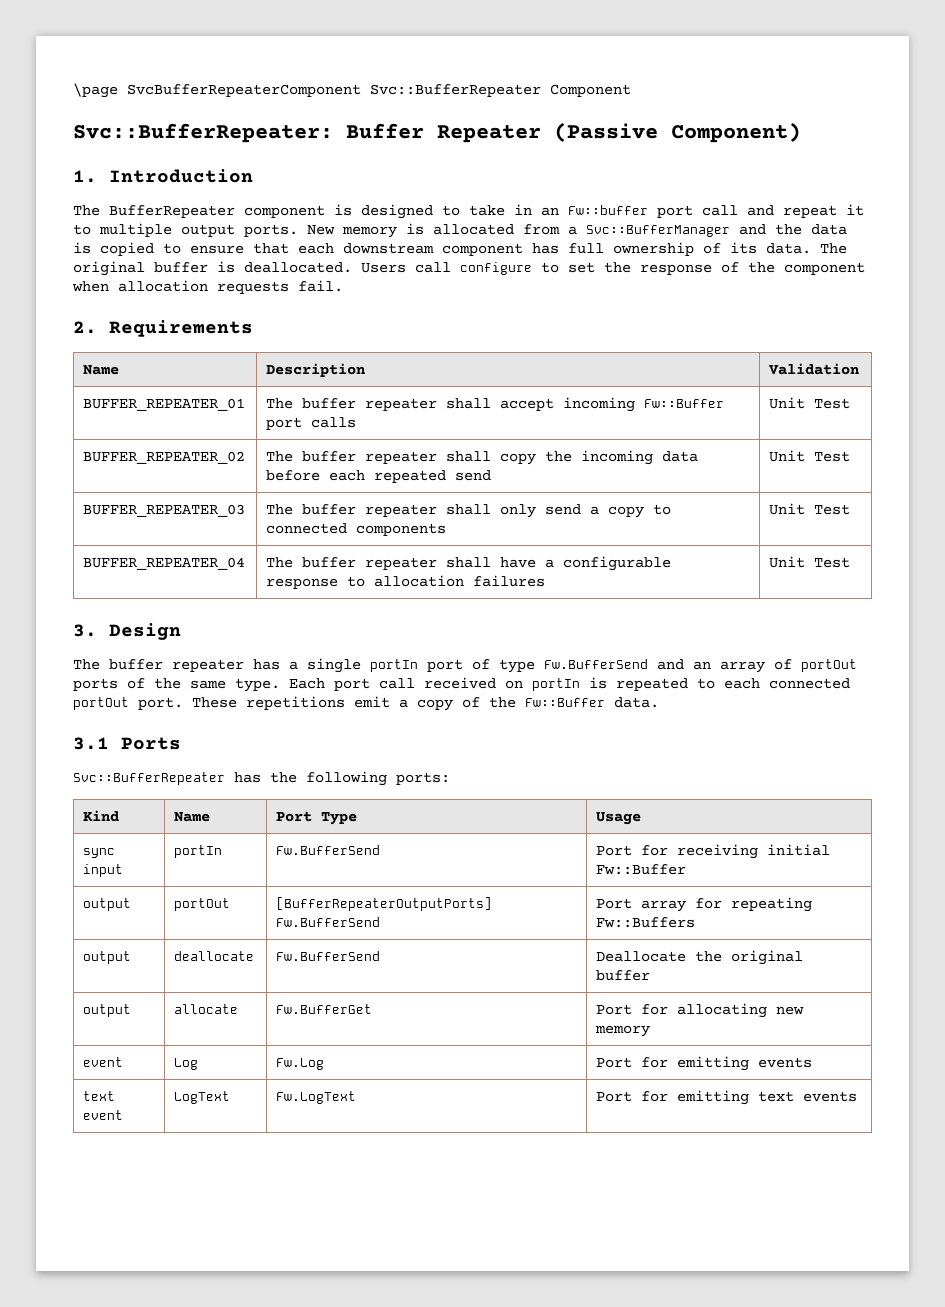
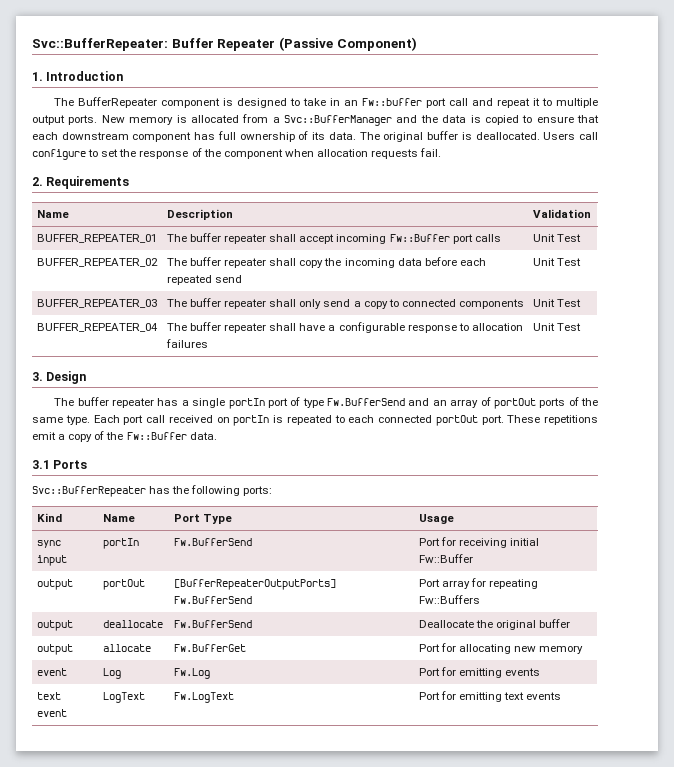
- \page SvcBufferRepeaterComponent Svc::BufferRepeater Component

